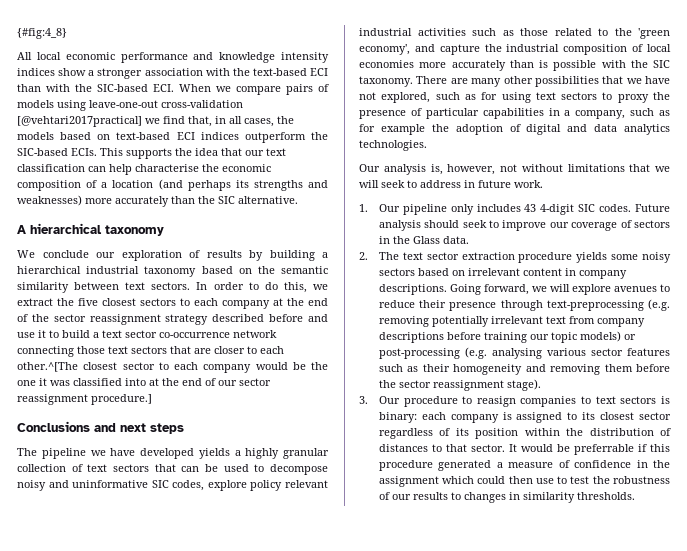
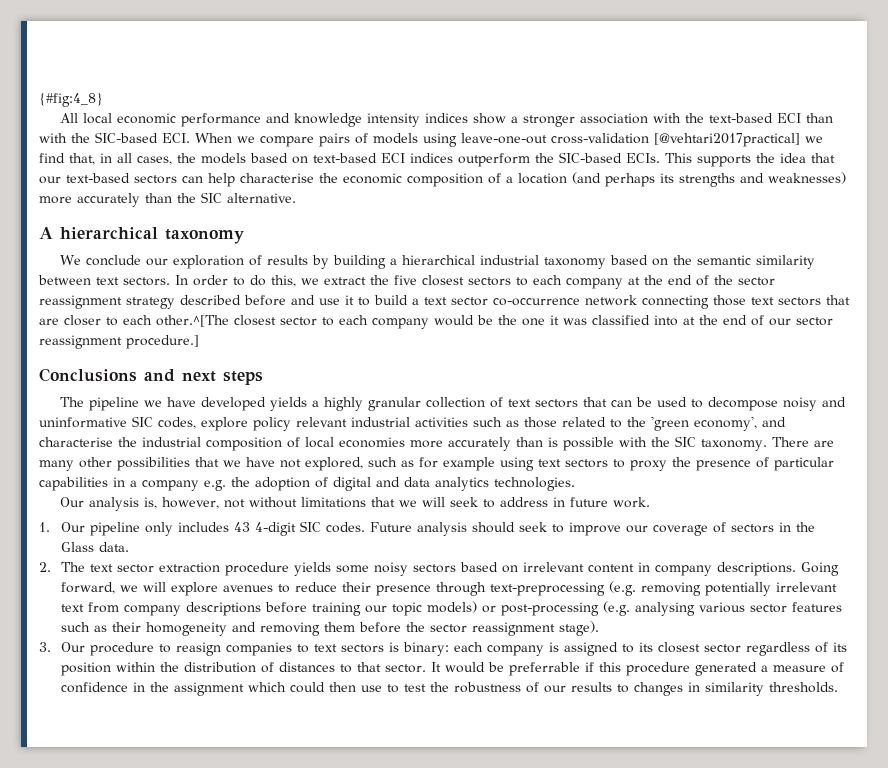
- This supports the idea that our text classification can help characterise the economic composition of a location (and perhaps its strengths and weaknesses) more accurately than the SIC alternative.
+ This supports the idea that our text-based sectors can help characterise the economic composition of a location (and perhaps its strengths and weaknesses) more accurately than the SIC alternative.
- The pipeline we have developed yields a highly granular collection of text sectors that can be used to decompose noisy and uninformative SIC codes, explore policy relevant industrial activities such as those related to the 'green economy', and capture the industrial composition of local economies more accurately than is possible with the SIC taxonomy.
+ The pipeline we have developed yields a highly granular collection of text sectors that can be used to decompose noisy and uninformative SIC codes, explore policy relevant industrial activities such as those related to the 'green economy', and characterise the industrial composition of local economies more accurately than is possible with the SIC taxonomy.
- There are many other possibilities that we have not explored, such as for using text sectors to proxy the presence of particular capabilities in a company, such as for example the adoption of digital and data analytics technologies.
+ There are many other possibilities that we have not explored, such as for example using text sectors to proxy the presence of particular capabilities in a company e.g. the adoption of digital and data analytics technologies.

